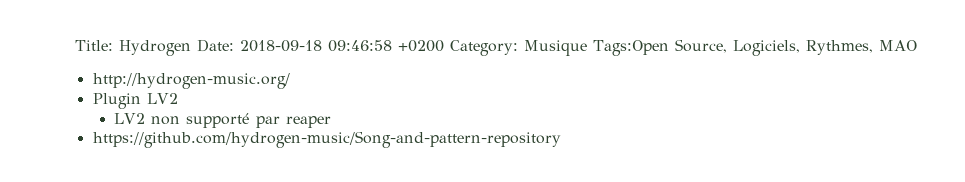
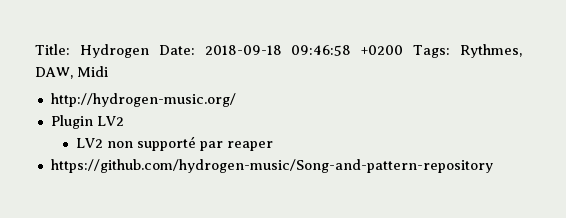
- Title: Hydrogen Date: 2018-09-18 09:46:58 +0200 Category: Musique Tags:Open Source, Logiciels, Rythmes, MAO
+ Title: Hydrogen Date: 2018-09-18 09:46:58 +0200 Tags: Rythmes, DAW, Midi

